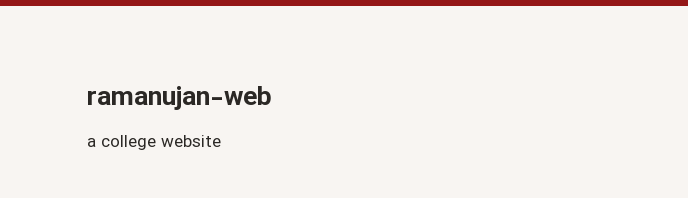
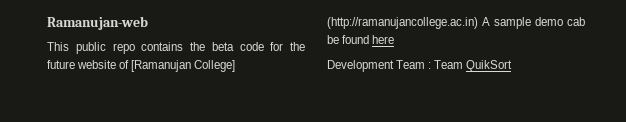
- ramanujan-web
- a college website
+ Ramanujan-web
+ This public repo contains the beta code for the future website of [Ramanujan College] (http://ramanujancollege.ac.in) A sample demo cab be found here
+ Development Team : Team QuikSort

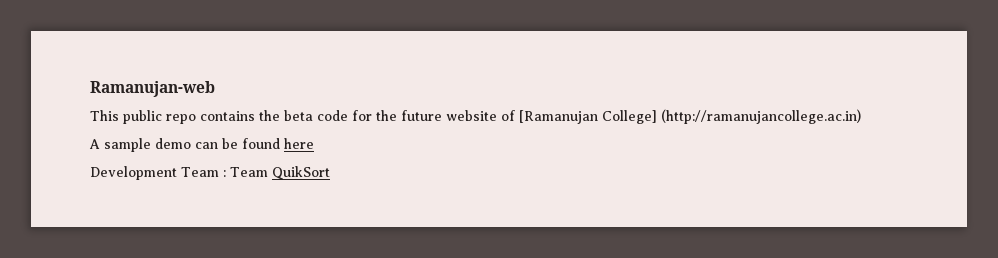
- This public repo contains the beta code for the future website of [Ramanujan College] (http://ramanujancollege.ac.in) A sample demo cab be found here
+ This public repo contains the beta code for the future website of [Ramanujan College] (http://ramanujancollege.ac.in)
+ A sample demo can be found here

